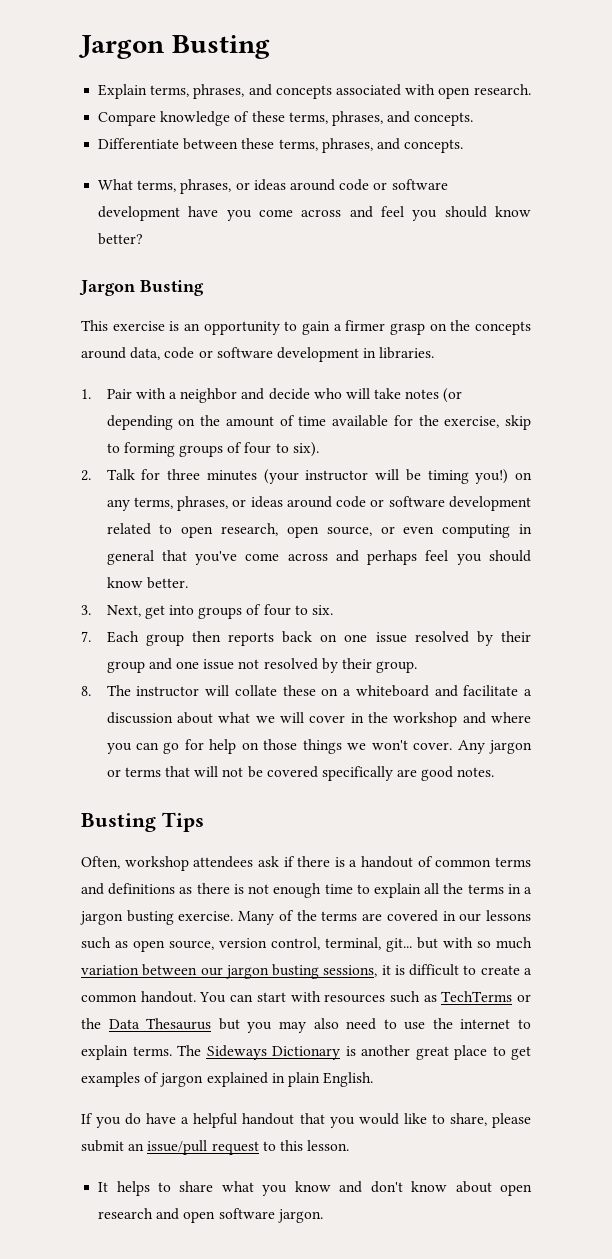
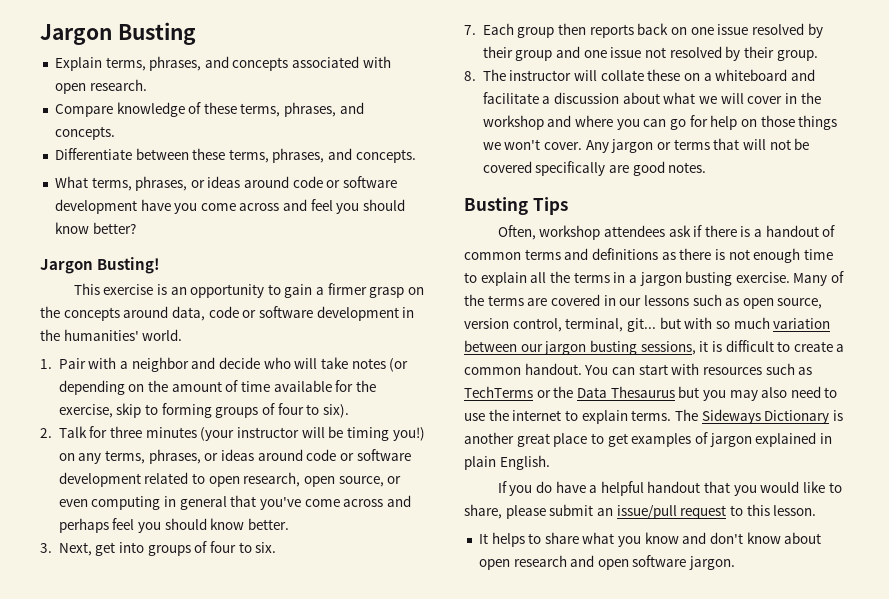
  What terms, phrases, or ideas around code or software development have you come across and feel you should know better?
- Jargon Busting
+ Jargon Busting!
- This exercise is an opportunity to gain a firmer grasp on the concepts around data, code or software development in libraries.
+ This exercise is an opportunity to gain a firmer grasp on the concepts around data, code or software development in the humanities' world.

